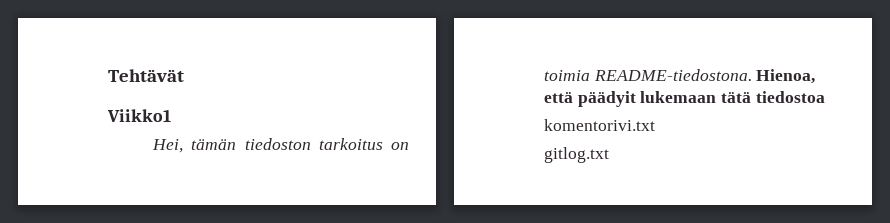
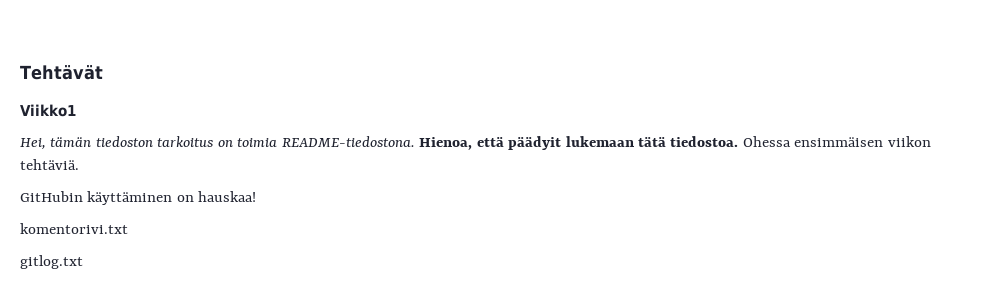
- Hienoa, että päädyit lukemaan tätä tiedostoa
+ Hienoa, että päädyit lukemaan tätä tiedostoa. Ohessa ensimmäisen viikon tehtäviä.
+ GitHubin käyttäminen on hauskaa!

